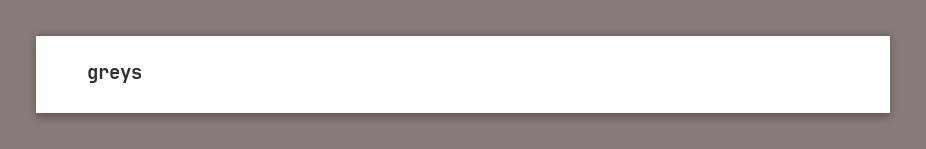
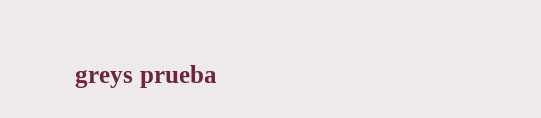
- greys
+ greys prueba

